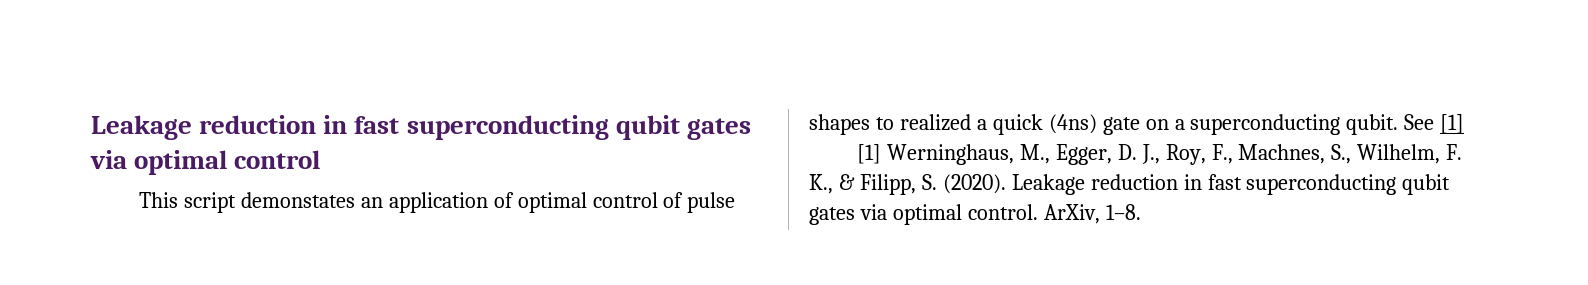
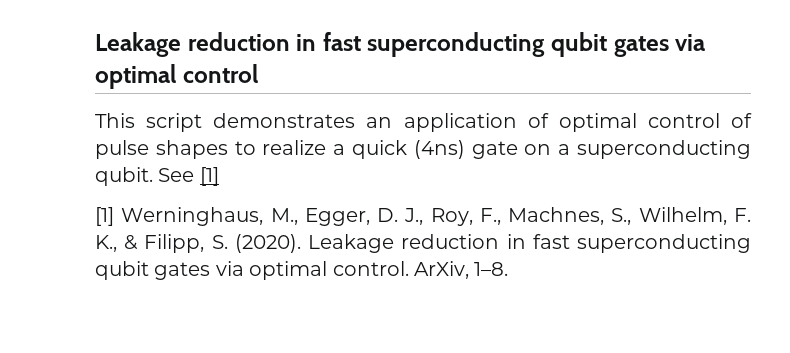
- This script demonstates an application of optimal control of pulse shapes to realized a quick (4ns) gate on a superconducting qubit.
+ This script demonstrates an application of optimal control of pulse shapes to realize a quick (4ns) gate on a superconducting qubit.

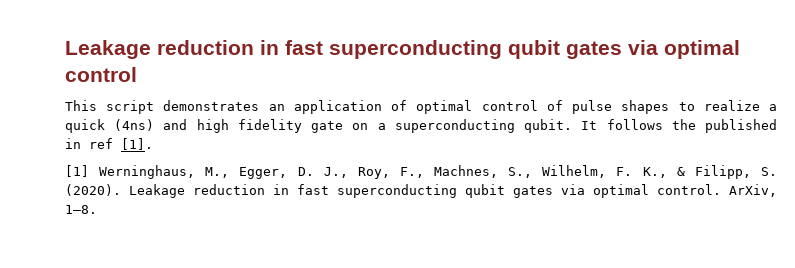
- This script demonstrates an application of optimal control of pulse shapes to realize a quick (4ns) gate on a superconducting qubit.
+ This script demonstrates an application of optimal control of pulse shapes to realize a quick (4ns) and high fidelity gate on a superconducting qubit.
- See [1]
+ It follows the published in ref [1].

